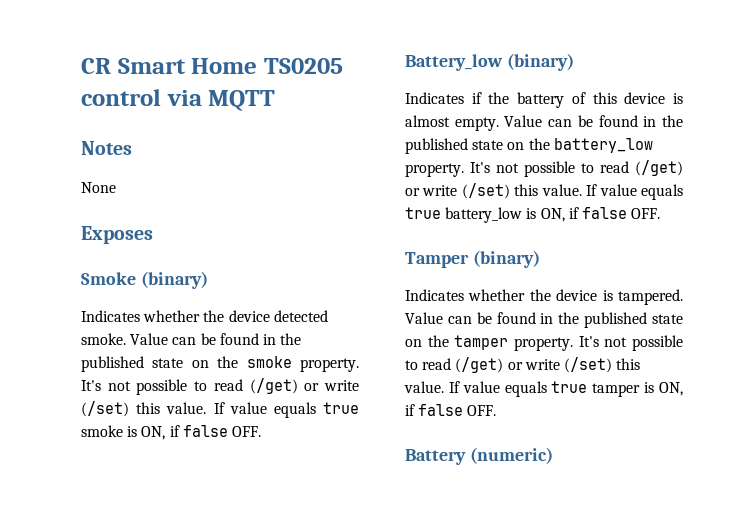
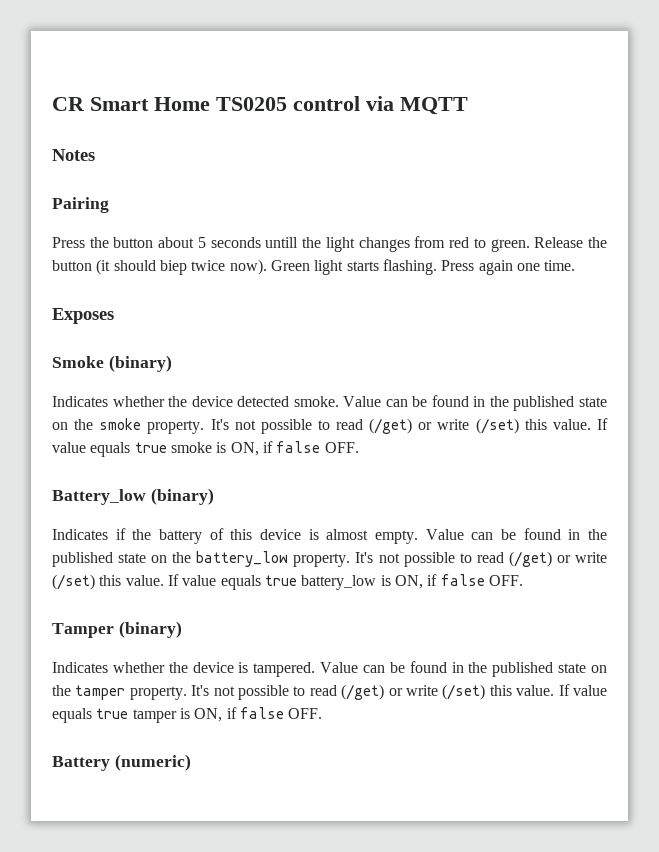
- None
+ Pairing
+ Press the button about 5 seconds untill the light changes from red to green. Release the button (it should biep twice now). Green light starts flashing. Press again one time.

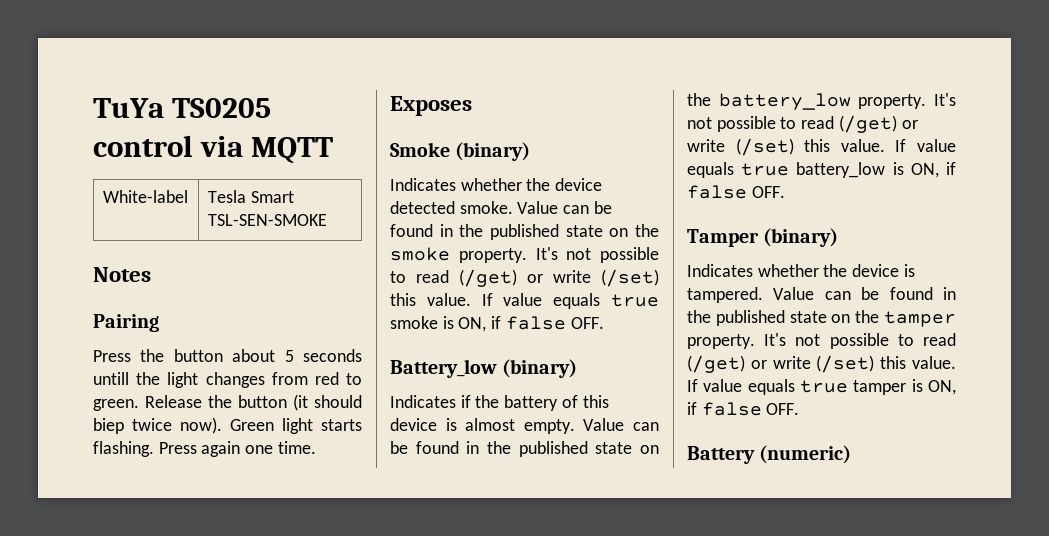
- CR Smart Home TS0205 control via MQTT
+ TuYa TS0205 control via MQTT
+ White-label | Tesla Smart TSL-SEN-SMOKE

